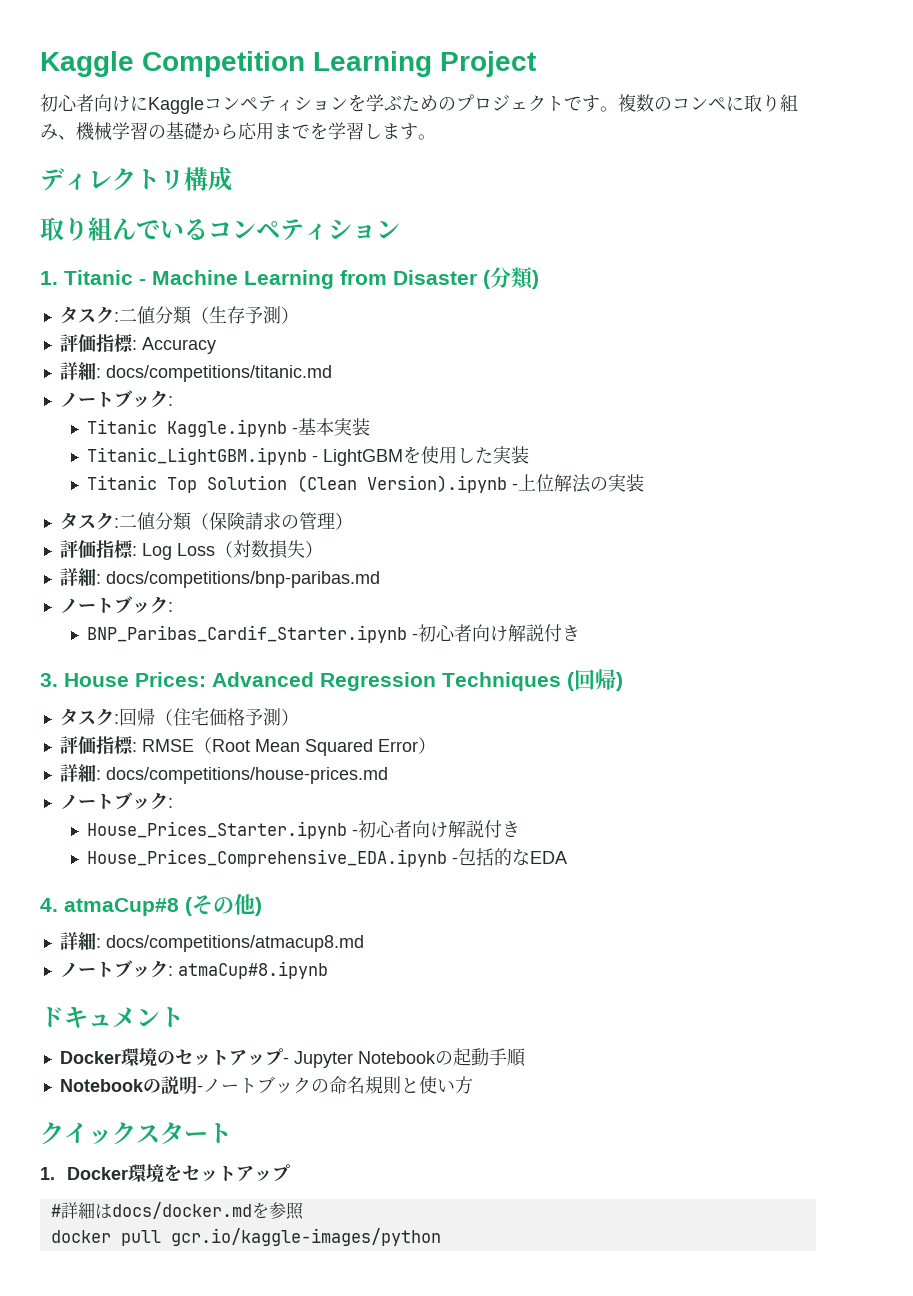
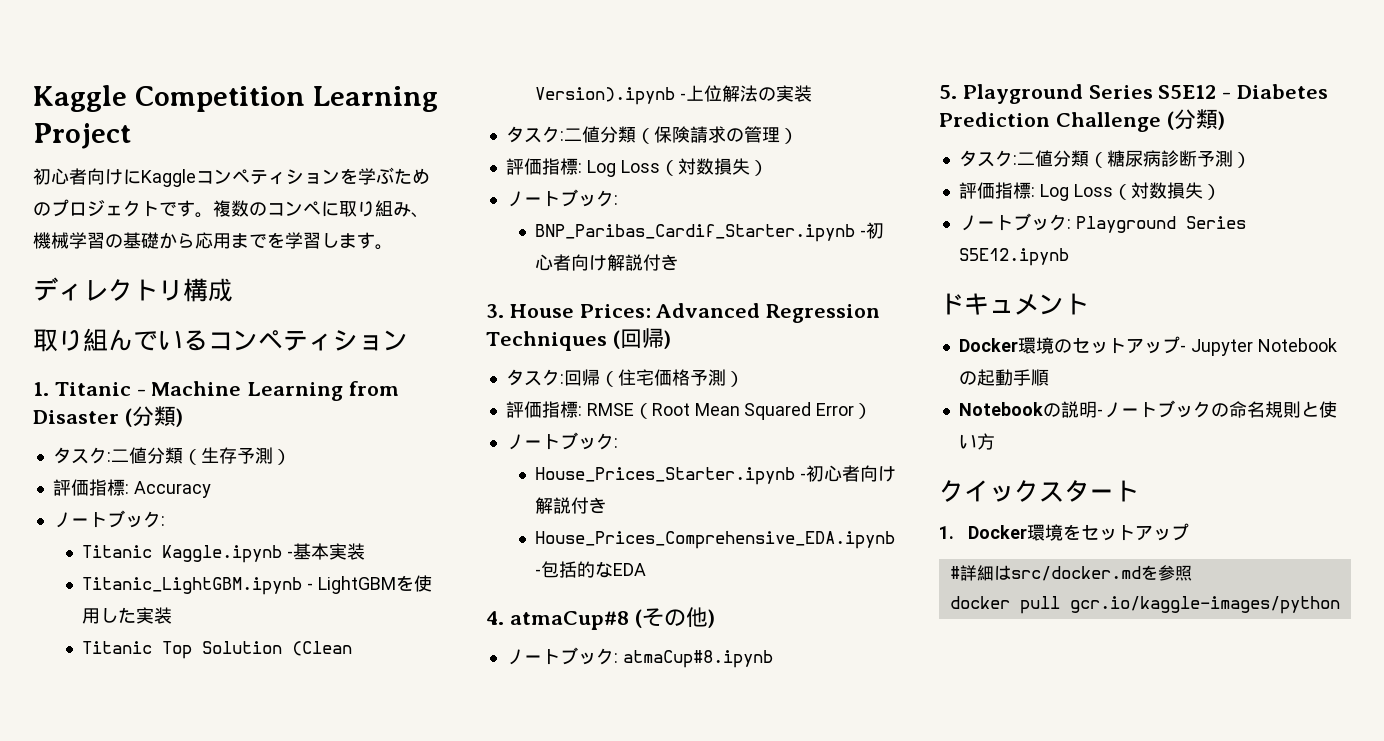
- 詳細: docs/competitions/titanic.md
- 詳細: docs/competitions/bnp-paribas.md
- 詳細: docs/competitions/house-prices.md
- 詳細: docs/competitions/atmacup8.md
  ノートブック: atmaCup#8.ipynb
+ 5. Playground Series S5E12 - Diabetes Prediction Challenge (分類)
+ タスク:二値分類（糖尿病診断予測）
+ 評価指標: Log Loss（対数損失）
+ ノートブック: Playground Series S5E12.ipynb
- #詳細はdocs/docker.mdを参照
+ #詳細はsrc/docker.mdを参照

